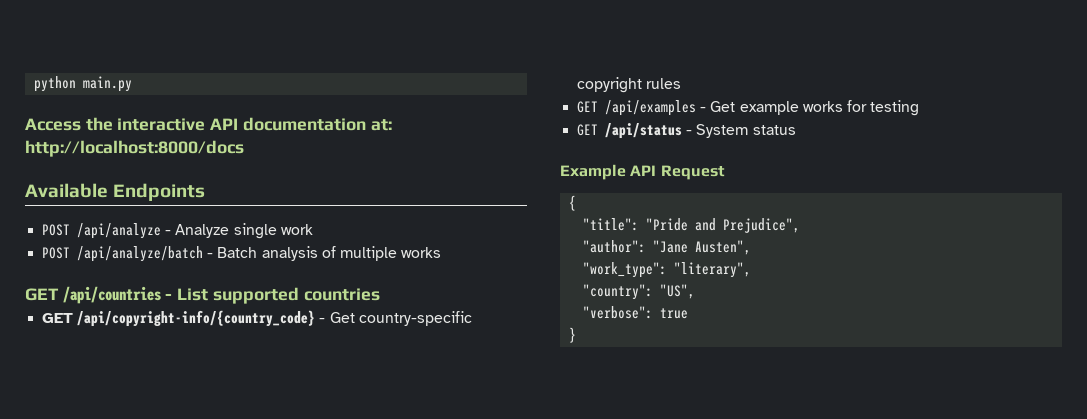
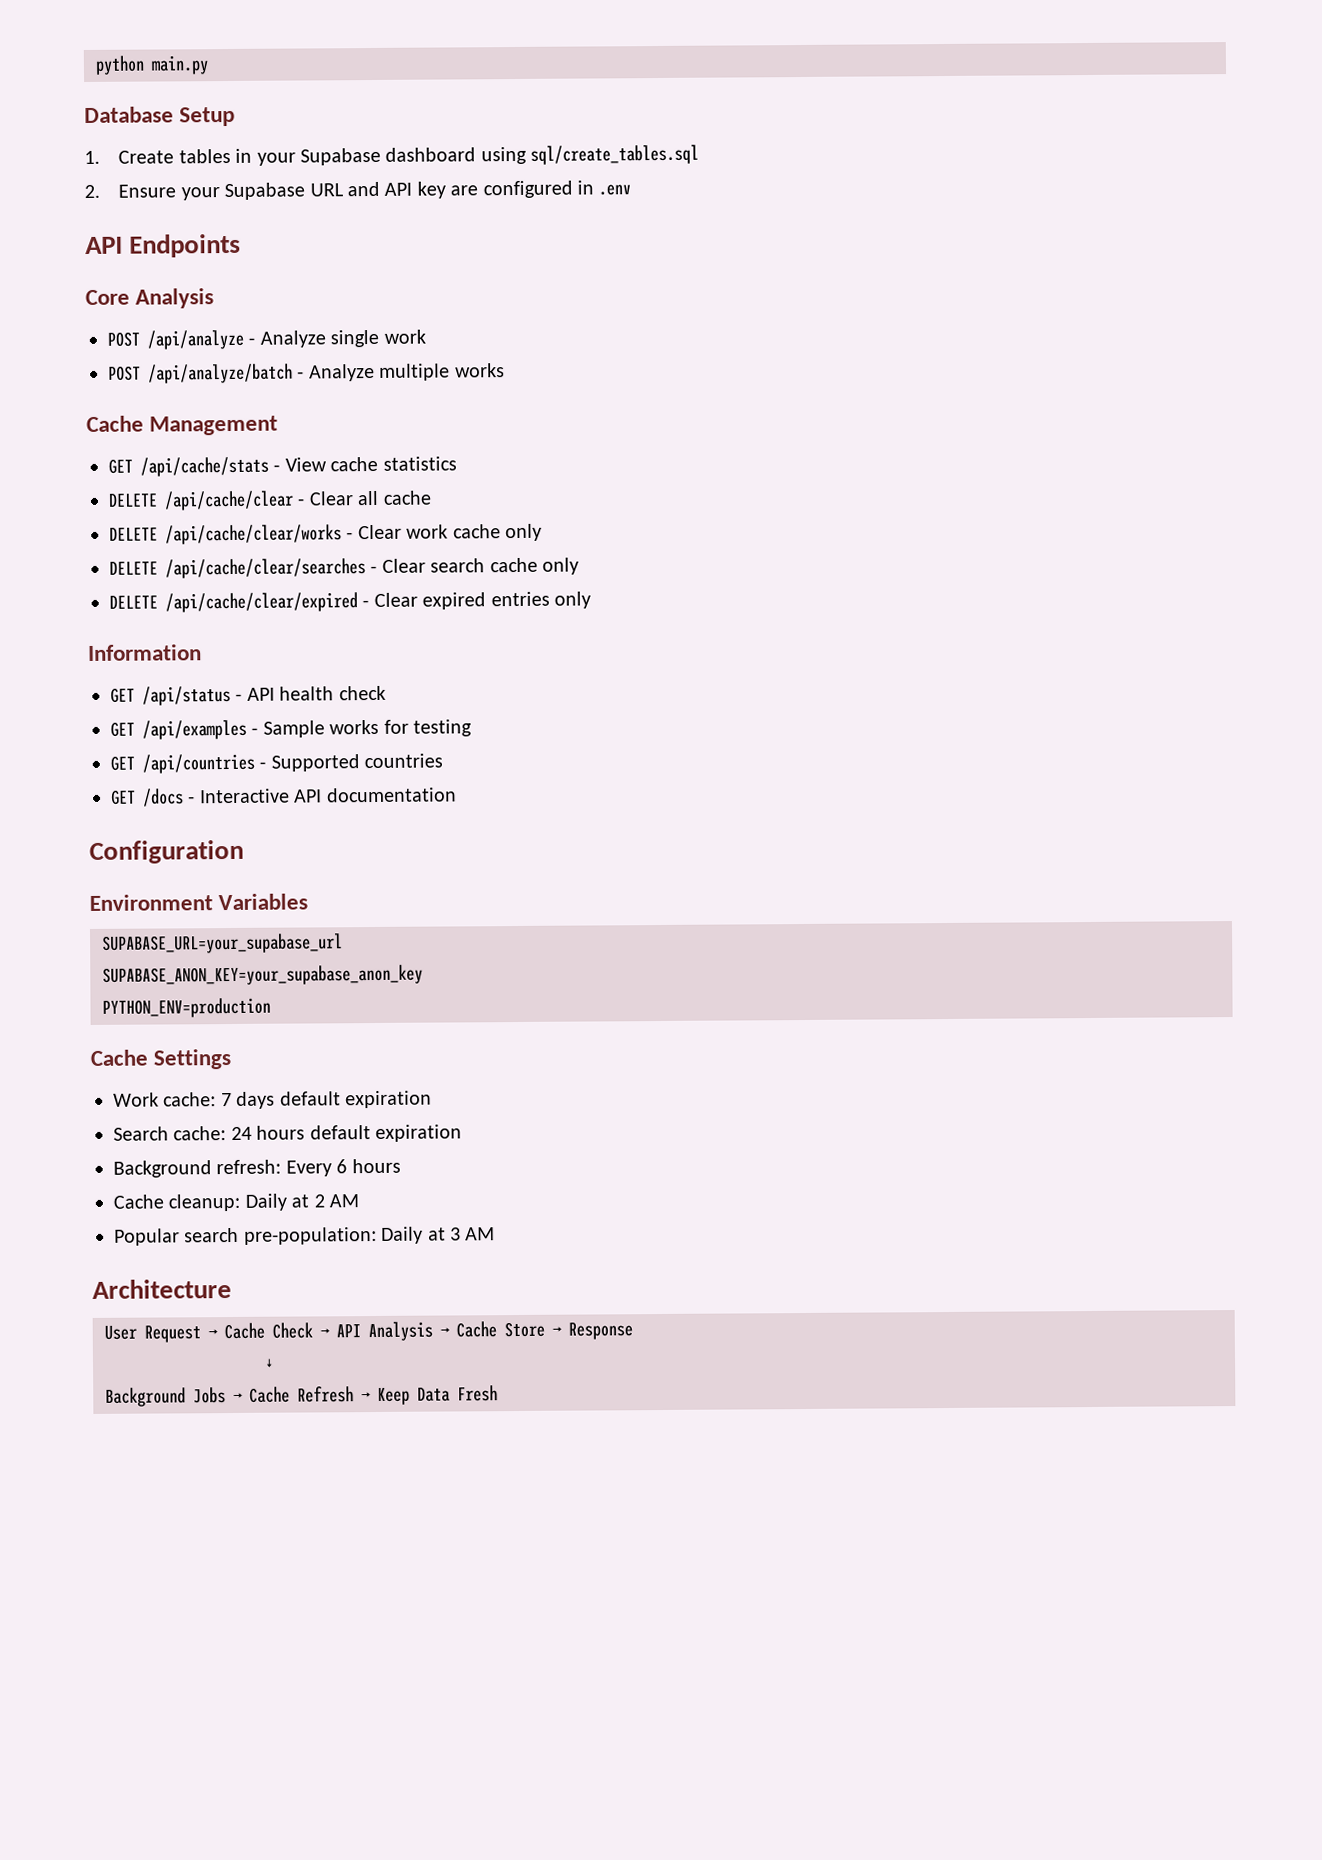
- Access the interactive API documentation at: http://localhost:8000/docs
- Available Endpoints
+ Database Setup
+ 1. Create tables in your Supabase dashboard using sql/create_tables.sql
+ 2. Ensure your Supabase URL and API key are configured in .env
+ API Endpoints
+ Core Analysis
- POST /api/analyze/batch - Batch analysis of multiple works
+ POST /api/analyze/batch - Analyze multiple works
- GET /api/countries - List supported countries
- GET /api/copyright-info/{country_code} - Get country-specific copyright rules
+ Cache Management
+ GET /api/cache/stats - View cache statistics
+ DELETE /api/cache/clear - Clear all cache
+ DELETE /api/cache/clear/works - Clear work cache only
+ DELETE /api/cache/clear/searches - Clear search cache only
+ DELETE /api/cache/clear/expired - Clear expired entries only
+ Information
+ GET /api/status - API health check
- GET /api/examples - Get example works for testing
+ GET /api/examples - Sample works for testing
- GET /api/status - System status
- Example API Request
- {
- "title": "Pride and Prejudice",
- "author": "Jane Austen",
- "work_type": "literary",
- "country": "US",
- "verbose": true
- }
+ GET /api/countries - Supported countries
+ GET /docs - Interactive API documentation
+ Configuration
+ Environment Variables
+ SUPABASE_URL=your_supabase_url
+ SUPABASE_ANON_KEY=your_supabase_anon_key
+ PYTHON_ENV=production
+ Cache Settings
+ Work cache: 7 days default expiration
+ Search cache: 24 hours default expiration
+ Background refresh: Every 6 hours
+ Cache cleanup: Daily at 2 AM
+ Popular search pre-population: Daily at 3 AM
+ Architecture
+ User Request → Cache Check → API Analysis → Cache Store → Response
+ ↓
+ Background Jobs → Cache Refresh → Keep Data Fresh

